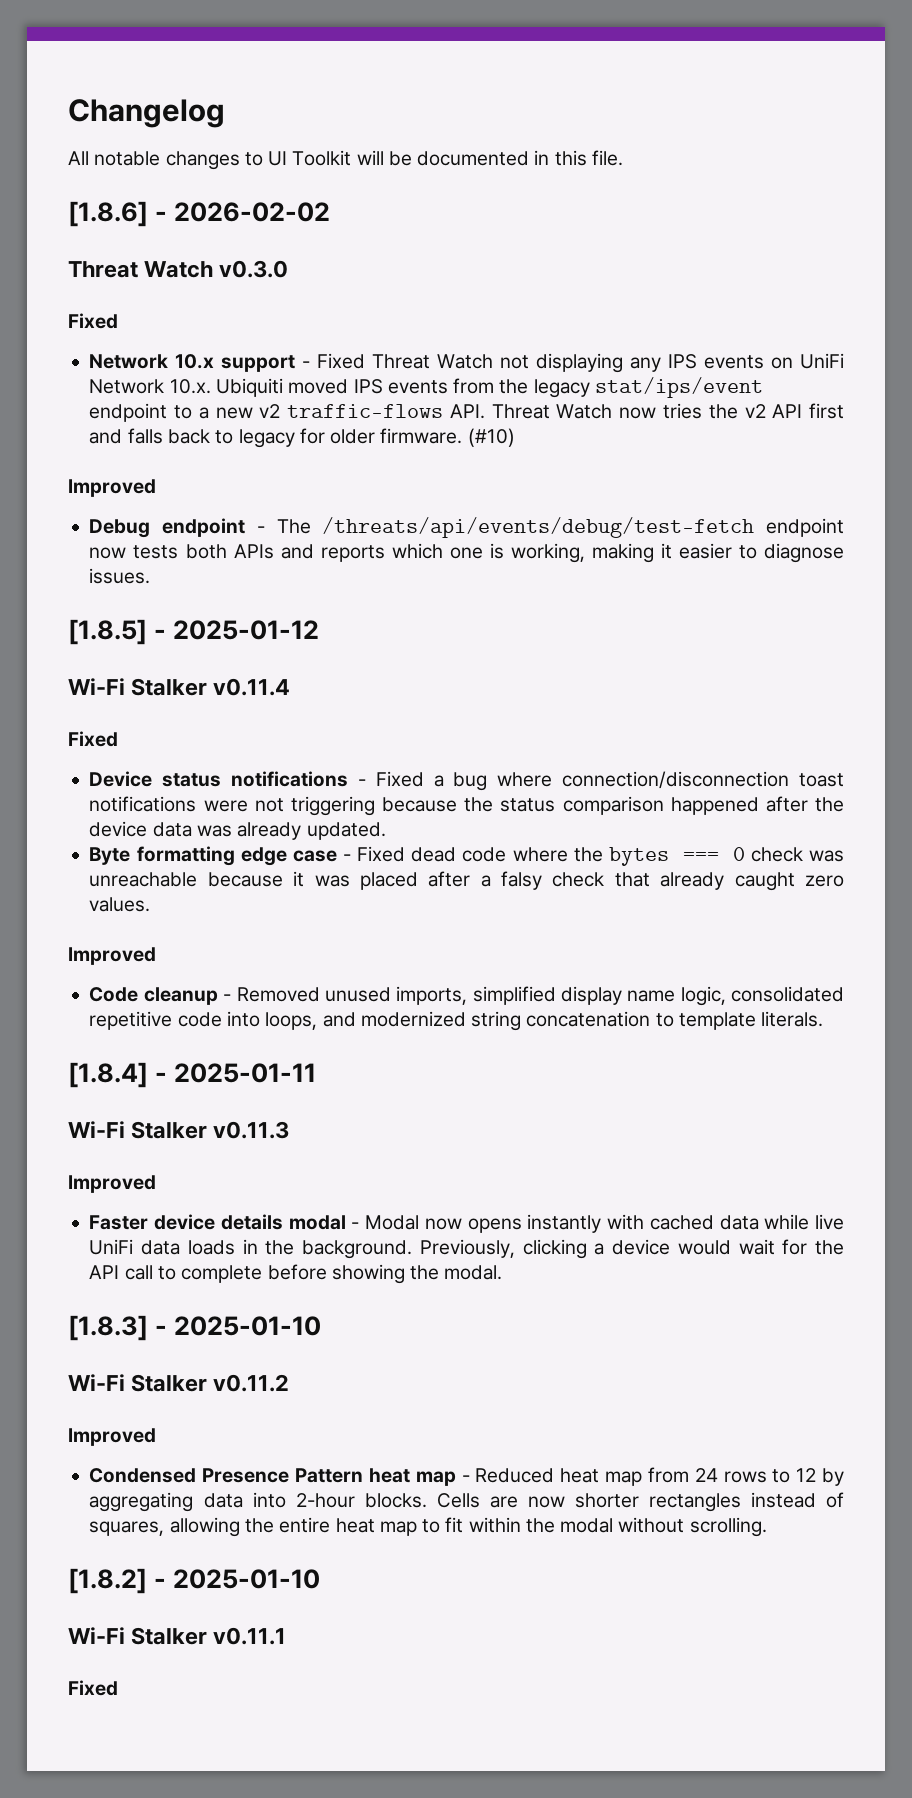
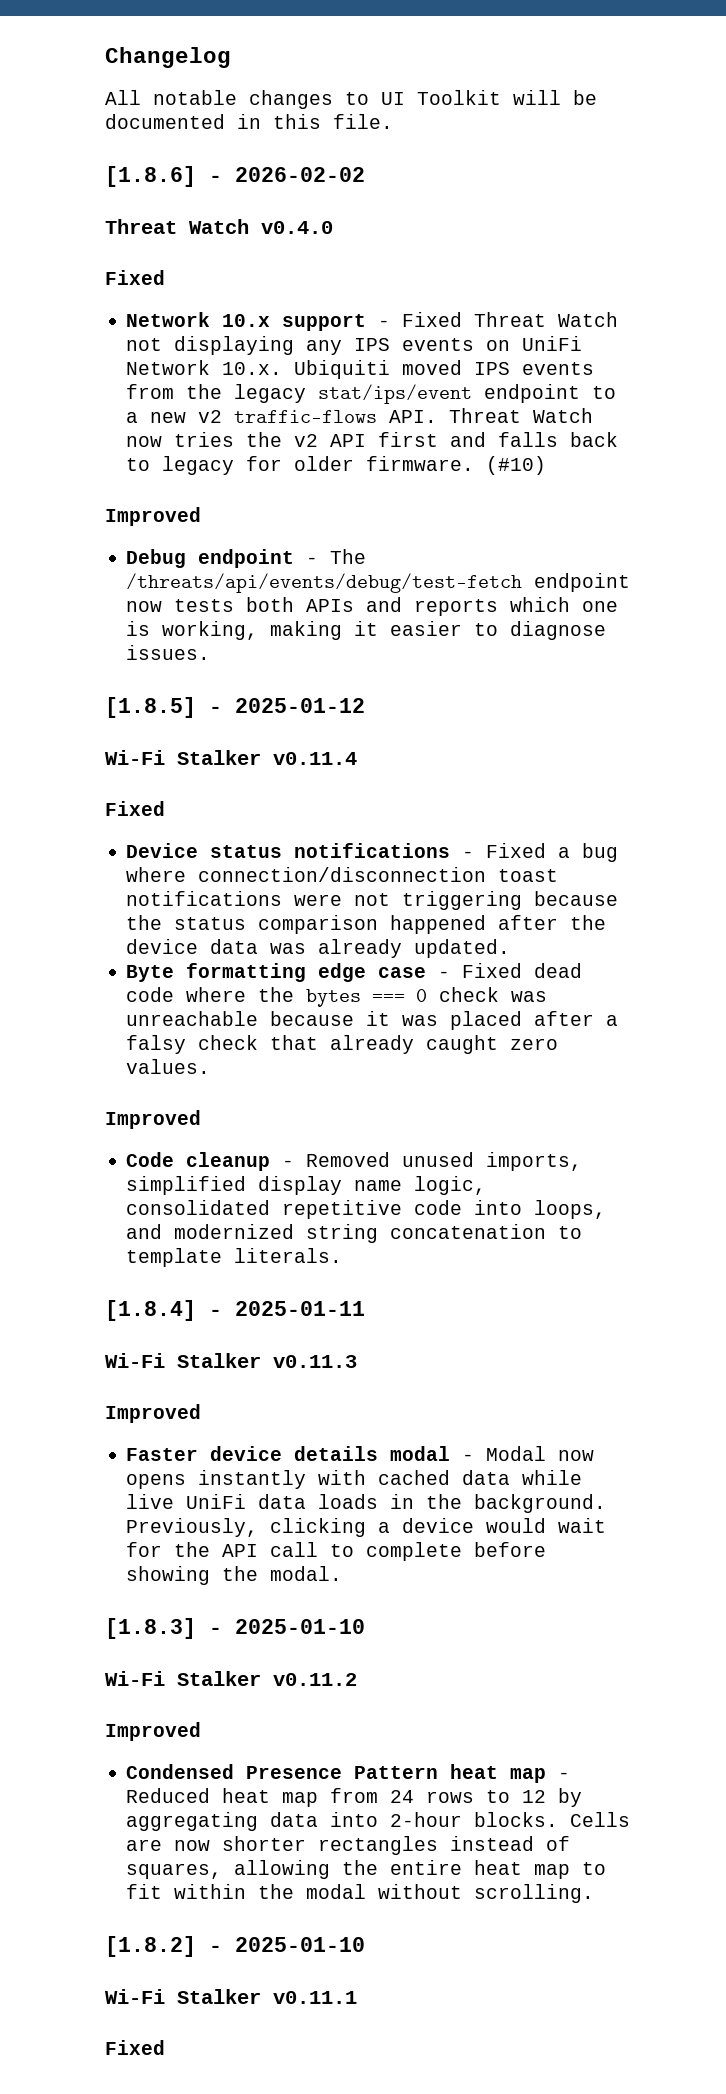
- Threat Watch v0.3.0
+ Threat Watch v0.4.0

